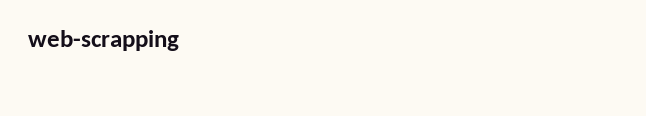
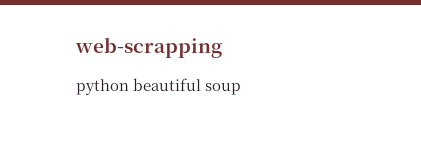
+ python beautiful soup

